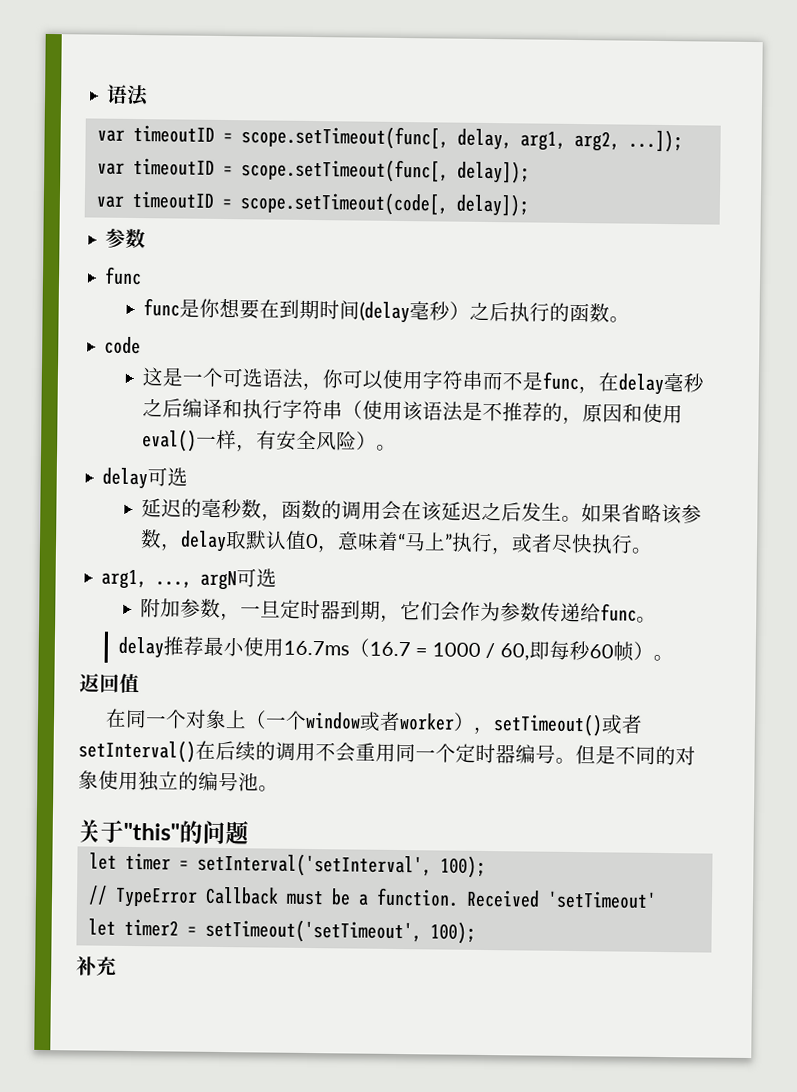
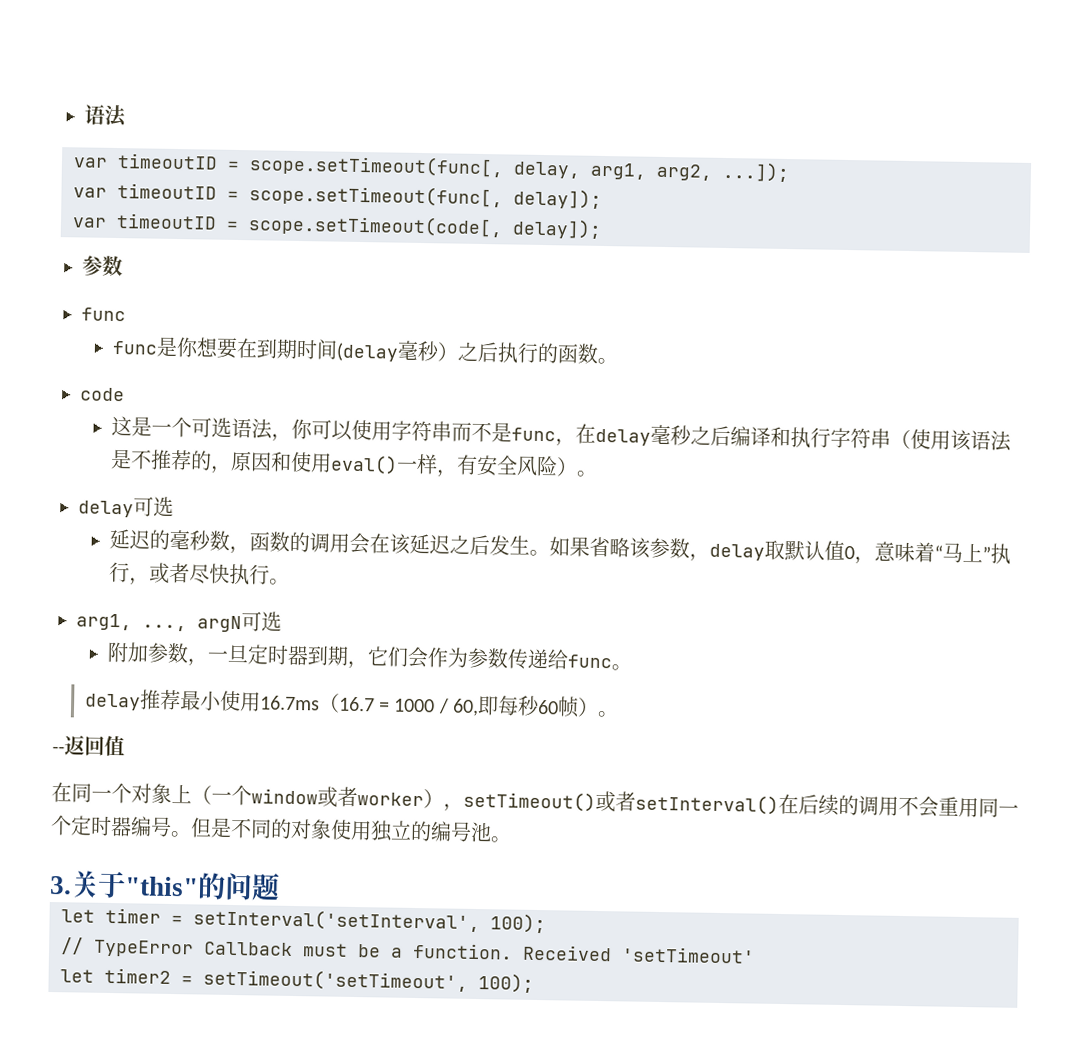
- 返回值
+ --返回值
- 关于"this"的问题
+ 3.关于"this"的问题
- 补充

